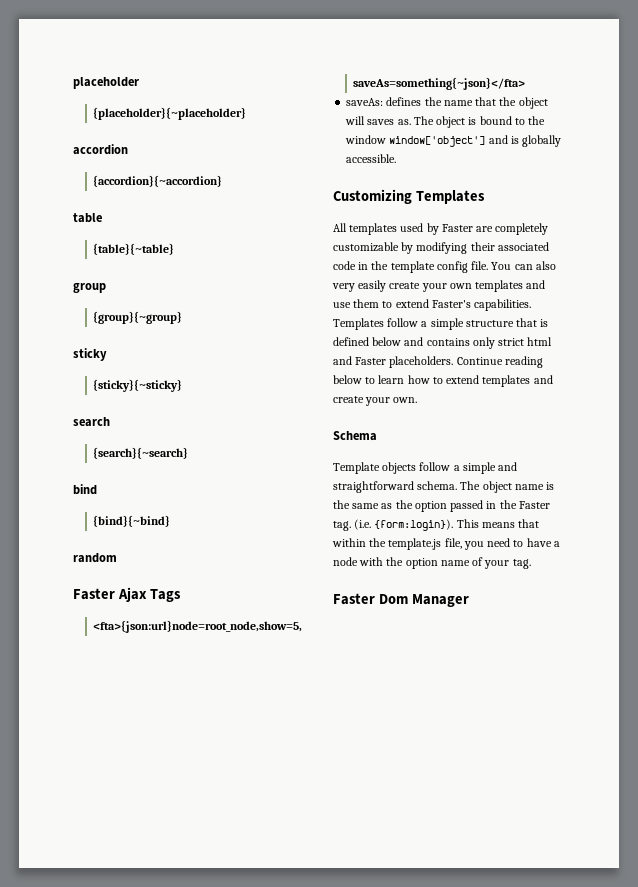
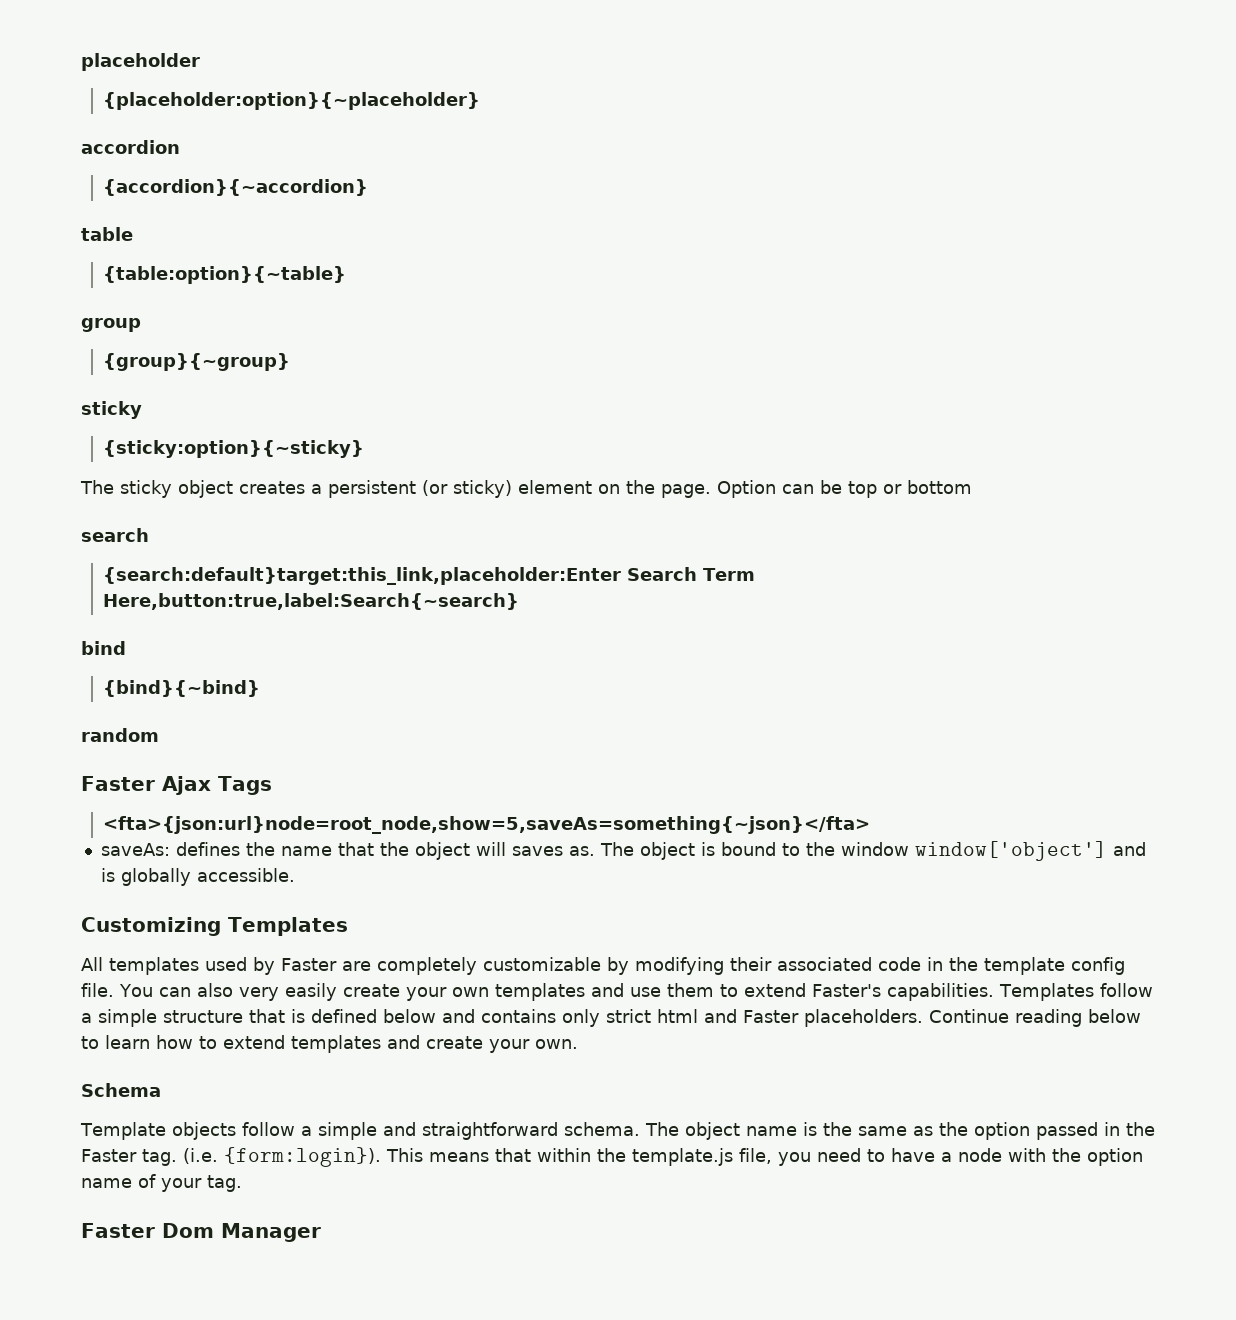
- {placeholder}{~placeholder}
+ {placeholder:option}{~placeholder}
- {table}{~table}
+ {table:option}{~table}
- {sticky}{~sticky}
+ {sticky:option}{~sticky}
+ The sticky object creates a persistent (or sticky) element on the page. Option can be top or bottom
  search
- {search}{~search}
+ {search:default}target:this_link,placeholder:Enter Search Term Here,button:true,label:Search{~search}

